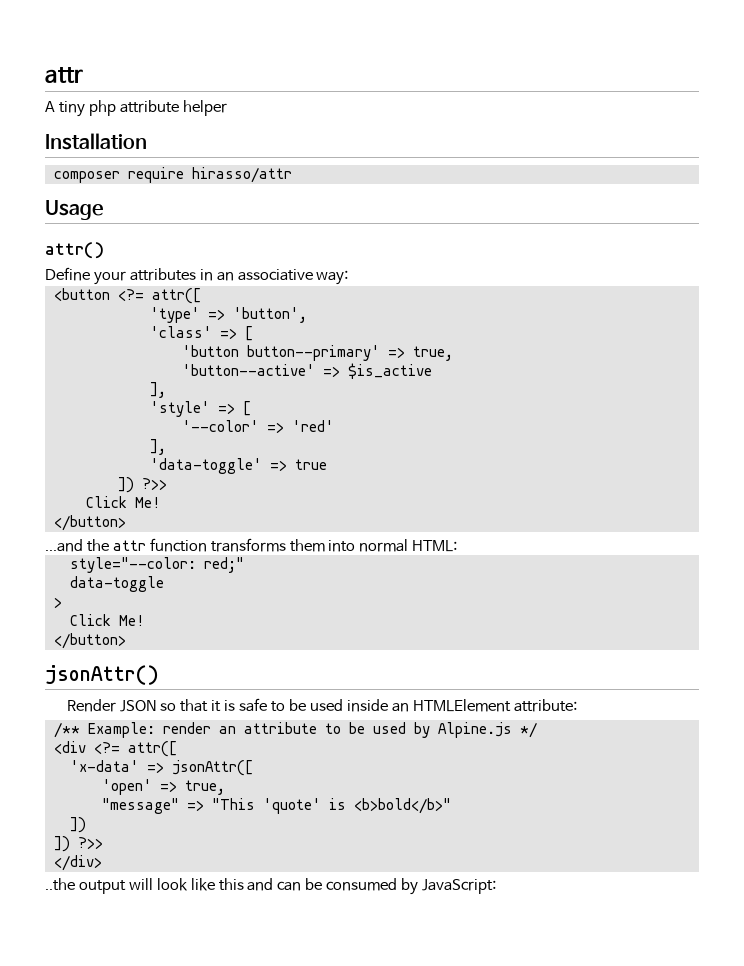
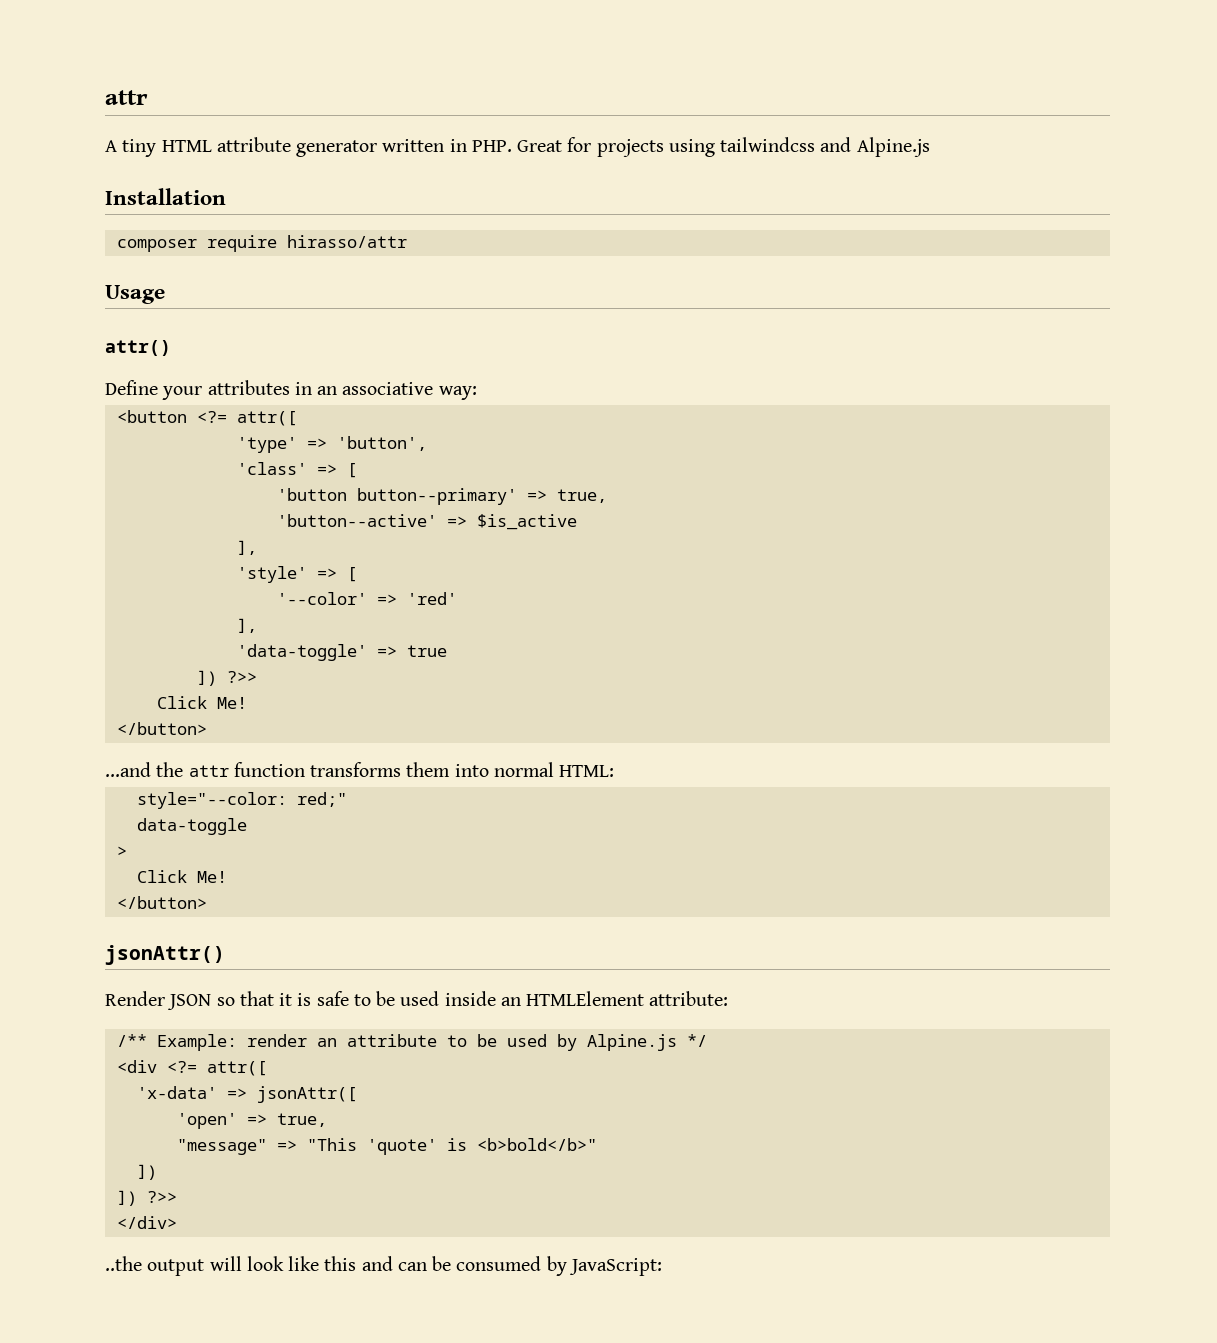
- A tiny php attribute helper
+ A tiny HTML attribute generator written in PHP. Great for projects using tailwindcss and Alpine.js

